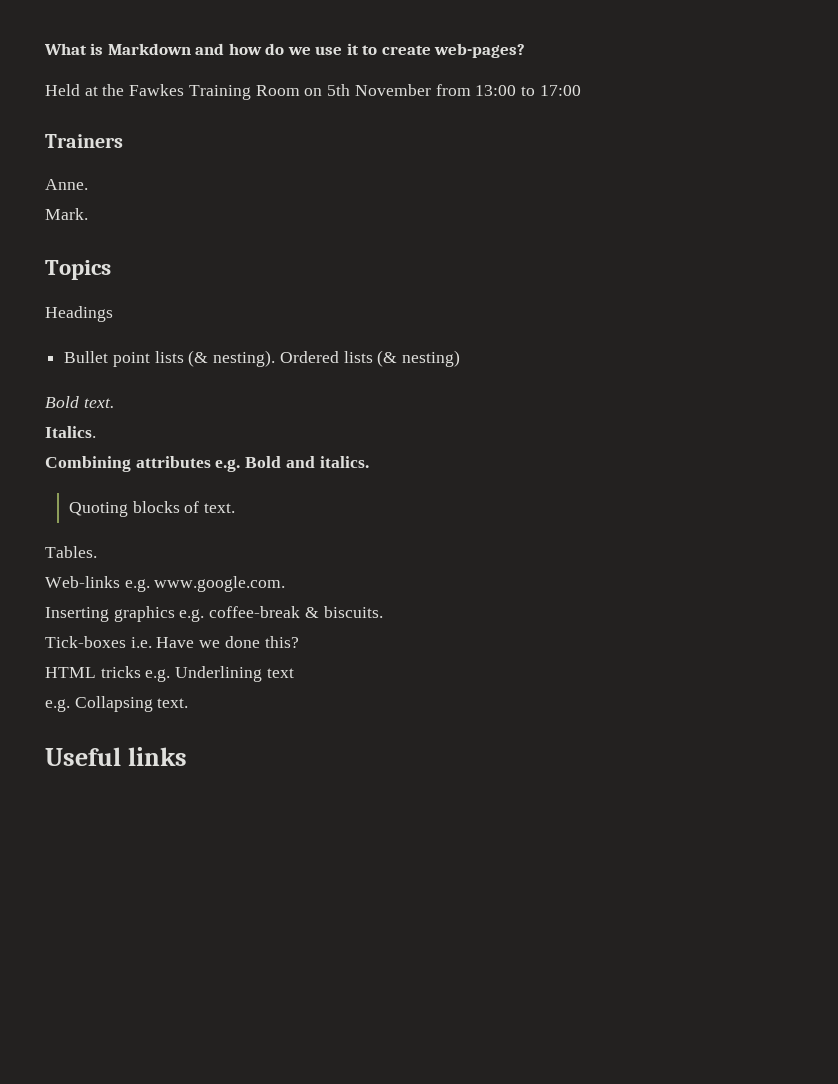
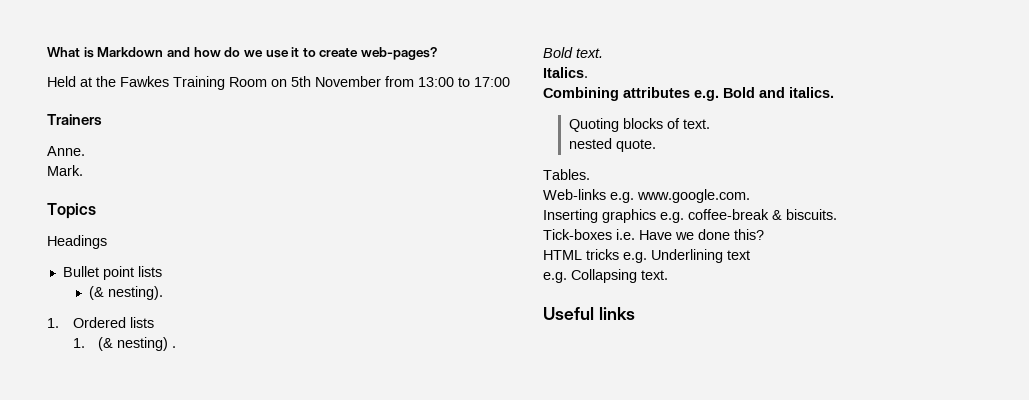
- Bullet point lists (& nesting). Ordered lists (& nesting)
+ Bullet point lists
+ (& nesting).
+ 1. Ordered lists
+ 1. (& nesting) .
+ nested quote.

